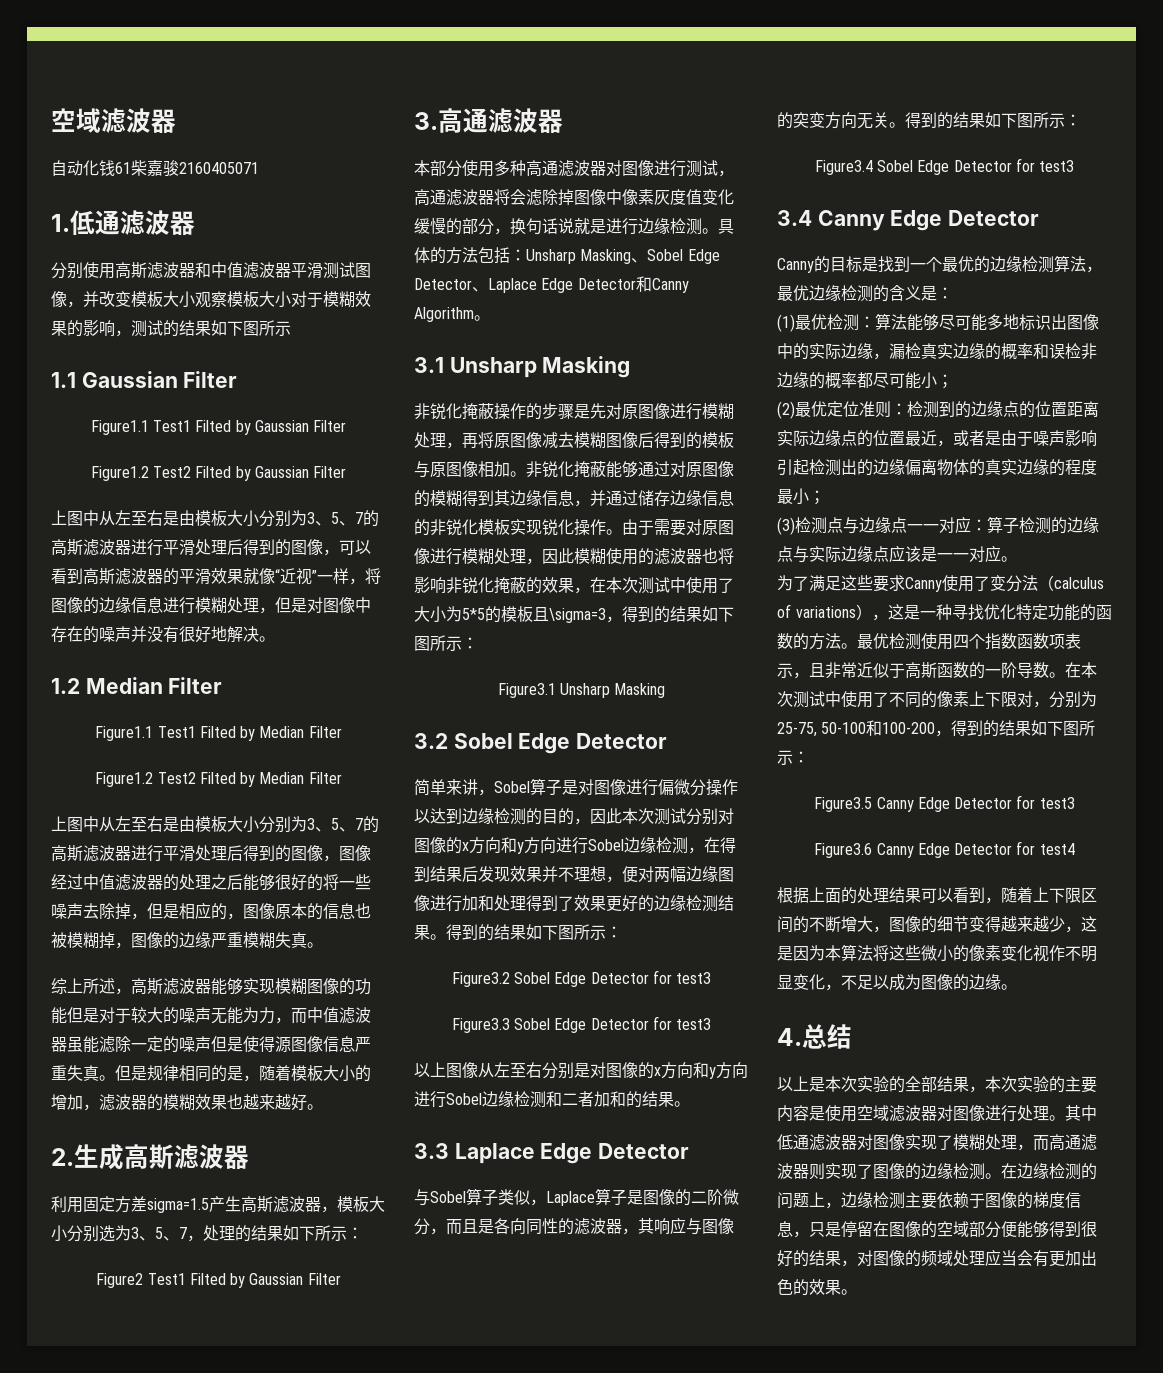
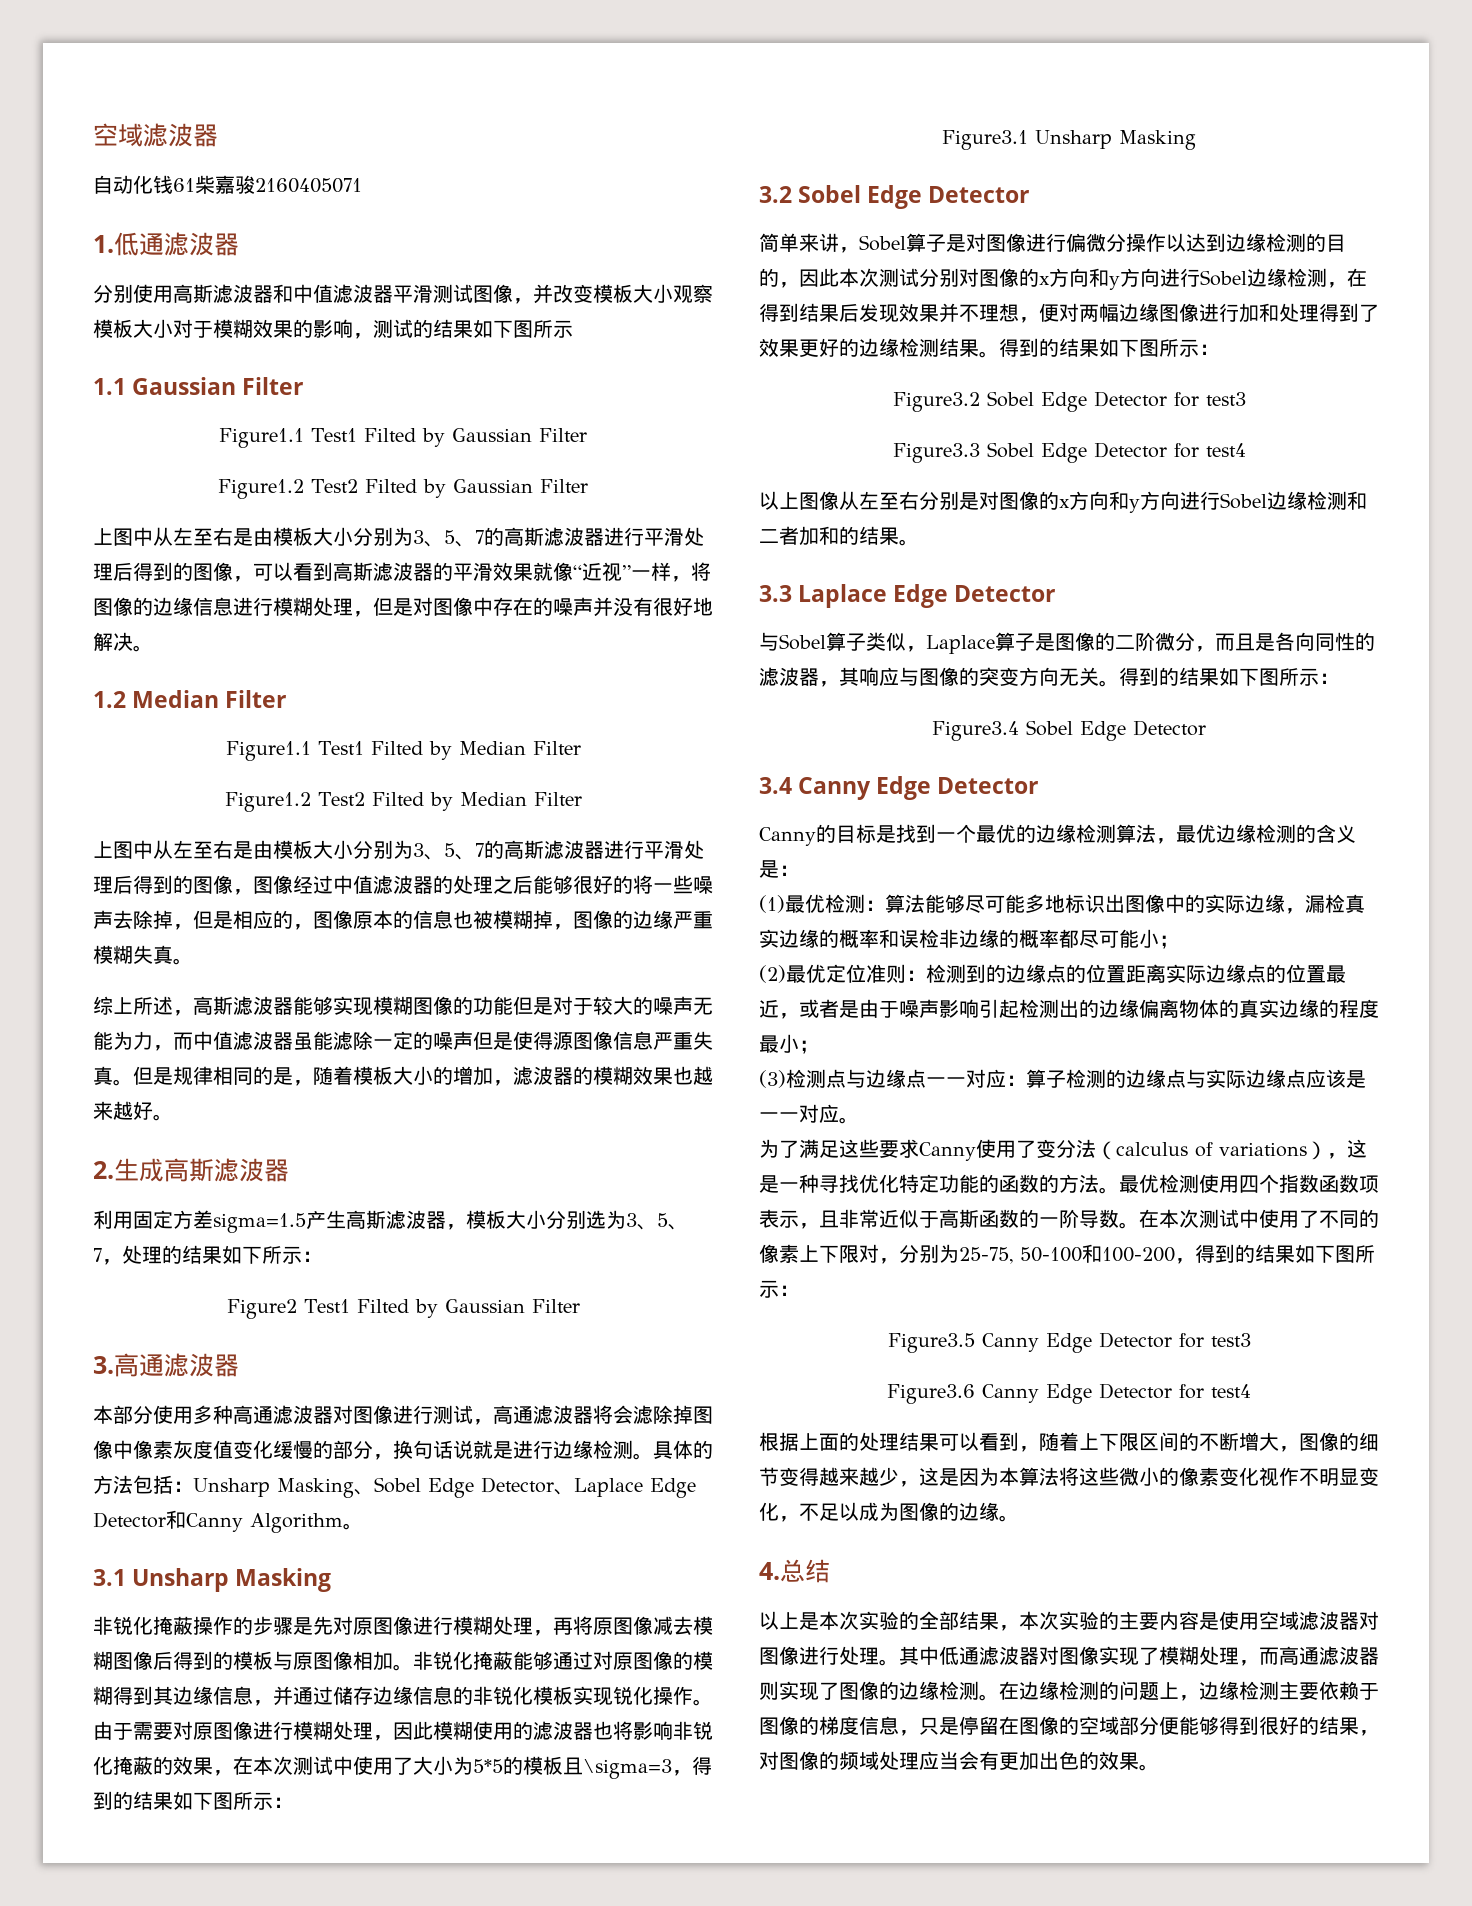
- Figure3.3 Sobel Edge Detector for test3
+ Figure3.3 Sobel Edge Detector for test4
- Figure3.4 Sobel Edge Detector for test3
+ Figure3.4 Sobel Edge Detector

